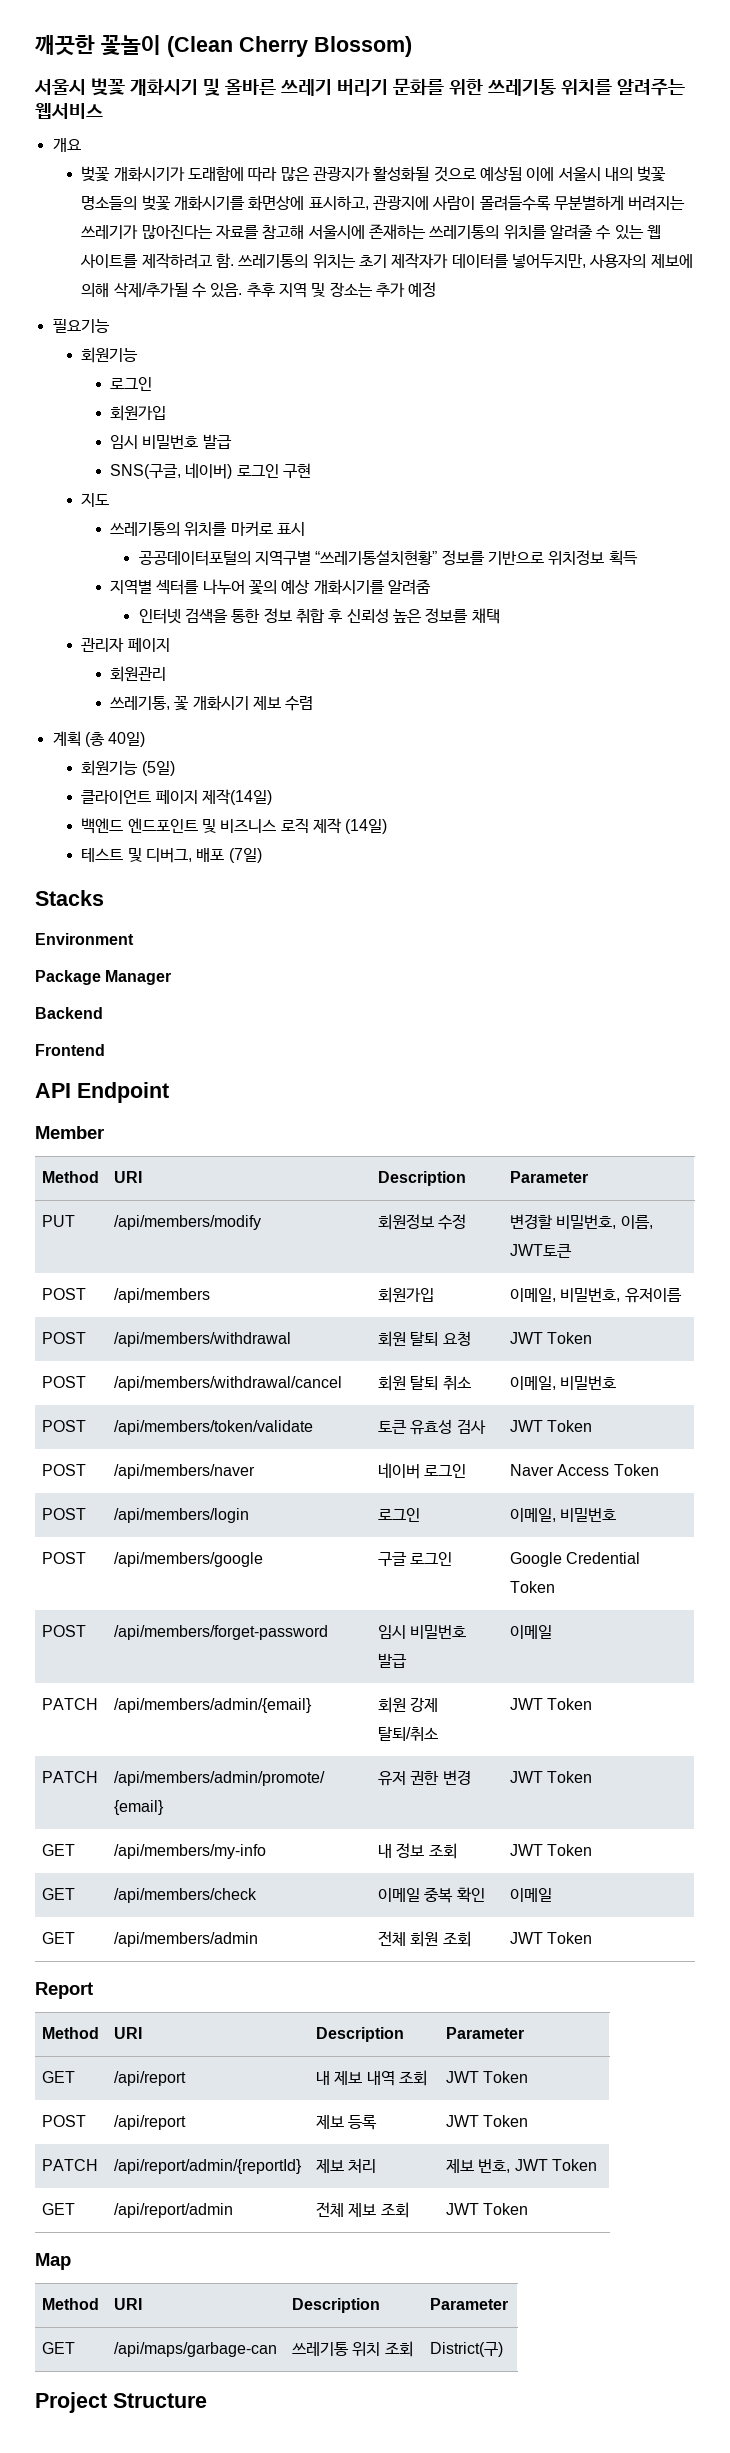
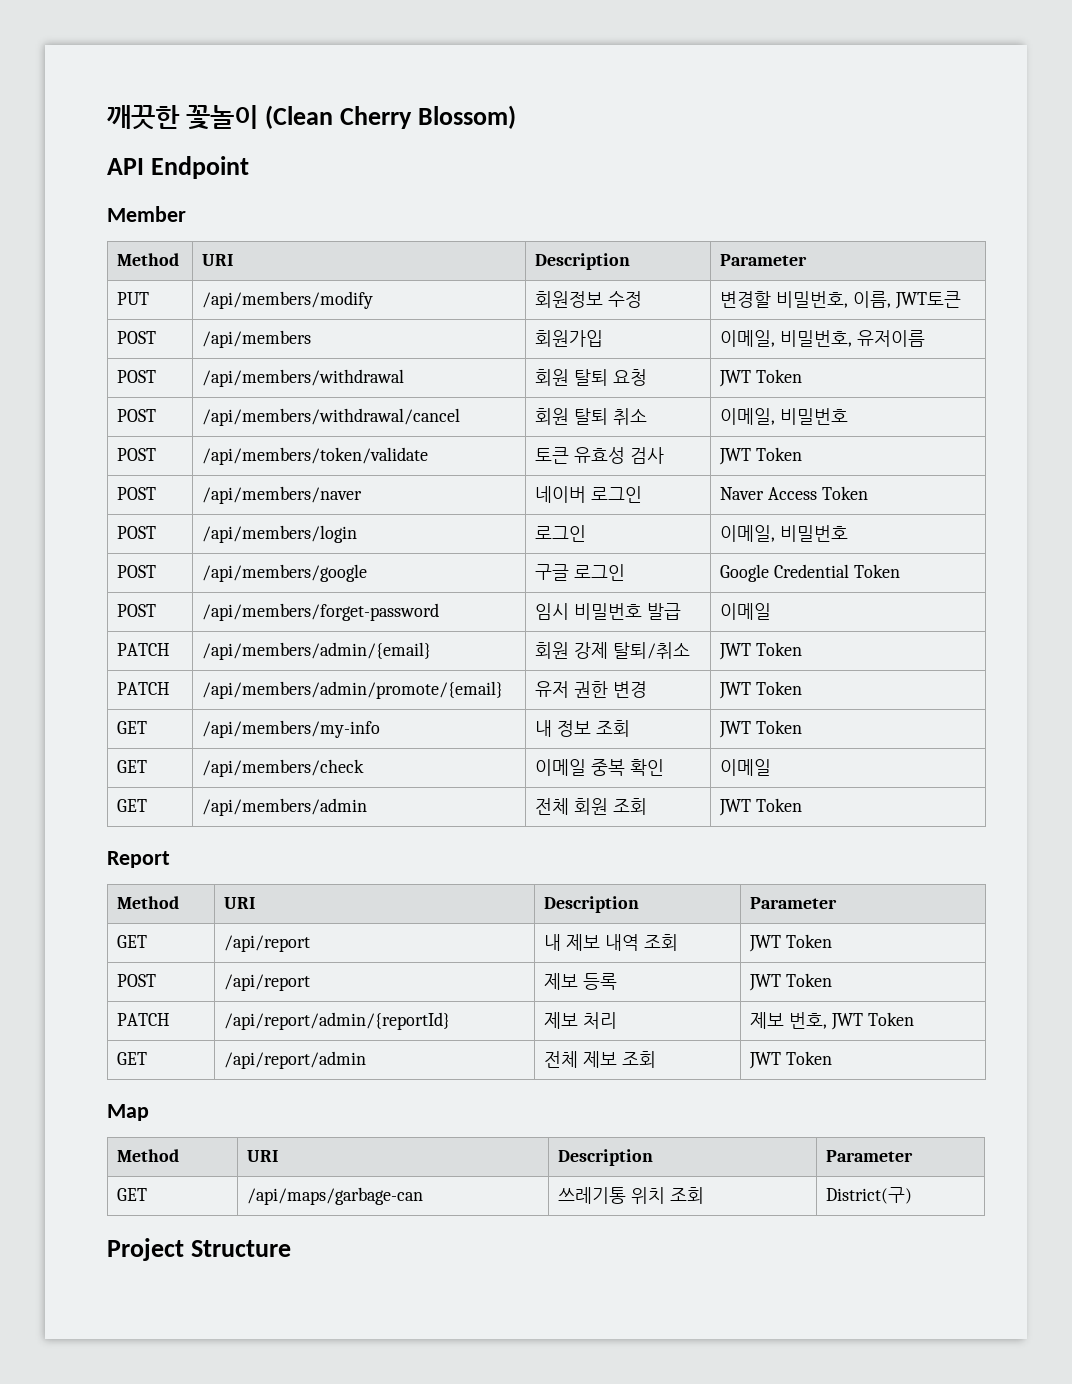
- 서울시 벚꽃 개화시기 및 올바른 쓰레기 버리기 문화를 위한 쓰레기통 위치를 알려주는 웹서비스
- 개요
- 벚꽃 개화시기가 도래함에 따라 많은 관광지가 활성화될 것으로 예상됨 이에 서울시 내의 벚꽃 명소들의 벚꽃 개화시기를 화면상에 표시하고, 관광지에 사람이 몰려들수록 무분별하게 버려지는 쓰레기가 많아진다는 자료를 참고해 서울시에 존재하는 쓰레기통의 위치를 알려줄 수 있는 웹 사이트를 제작하려고 함. 쓰레기통의 위치는 초기 제작자가 데이터를 넣어두지만, 사용자의 제보에 의해 삭제/추가될 수 있음. 추후 지역 및 장소는 추가 예정
- 필요기능
- 회원기능
- 로그인
- 회원가입
- 임시 비밀번호 발급
- SNS(구글, 네이버) 로그인 구현
- 지도
- 쓰레기통의 위치를 마커로 표시
- 공공데이터포털의 지역구별 “쓰레기통설치현황” 정보를 기반으로 위치정보 획득
- 지역별 섹터를 나누어 꽃의 예상 개화시기를 알려줌
- 인터넷 검색을 통한 정보 취합 후 신뢰성 높은 정보를 채택
- 관리자 페이지
- 회원관리
- 쓰레기통, 꽃 개화시기 제보 수렴
- 계획 (총 40일)
- 회원기능 (5일)
- 클라이언트 페이지 제작(14일)
- 백엔드 엔드포인트 및 비즈니스 로직 제작 (14일)
- 테스트 및 디버그, 배포 (7일)
- Stacks
- Environment
- Package Manager
- Backend
- Frontend

